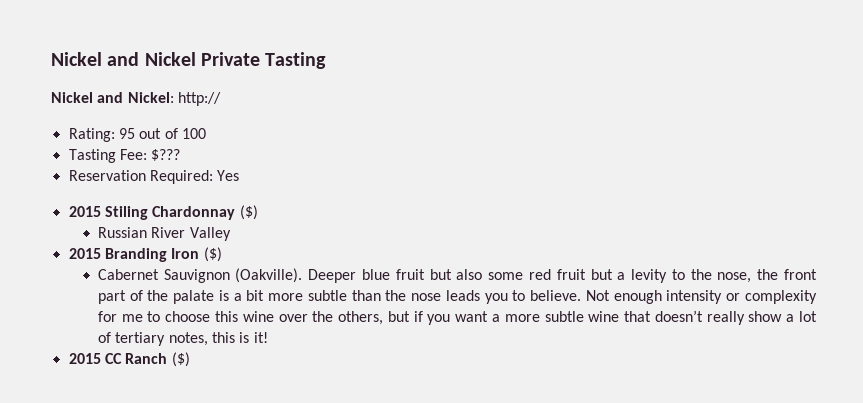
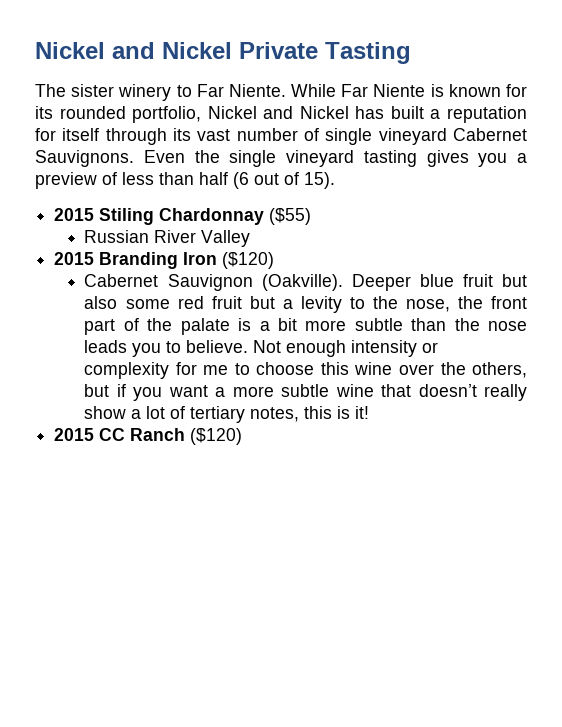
- Nickel and Nickel: http://
- Rating: 95 out of 100
- Tasting Fee: $???
- Reservation Required: Yes
+ The sister winery to Far Niente. While Far Niente is known for its rounded portfolio, Nickel and Nickel has built a reputation for itself through its vast number of single vineyard Cabernet Sauvignons. Even the single vineyard tasting gives you a preview of less than half (6 out of 15).
- 2015 Stiling Chardonnay ($)
+ 2015 Stiling Chardonnay ($55)
- 2015 Branding Iron ($)
+ 2015 Branding Iron ($120)
- 2015 CC Ranch ($)
+ 2015 CC Ranch ($120)

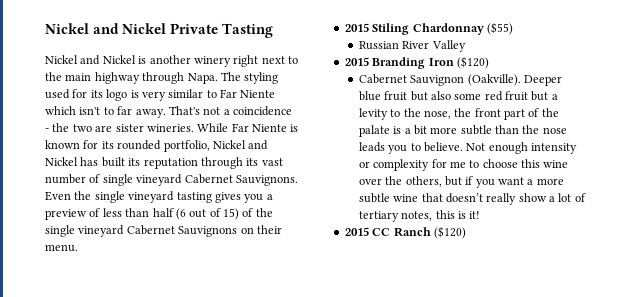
- The sister winery to Far Niente.
+ Nickel and Nickel is another winery right next to the main highway through Napa. The styling used for its logo is very similar to Far Niente which isn't to far away. That's not a coincidence - the two are sister wineries.
- While Far Niente is known for its rounded portfolio, Nickel and Nickel has built a reputation for itself through its vast number of single vineyard Cabernet Sauvignons.
+ While Far Niente is known for its rounded portfolio, Nickel and Nickel has built its reputation through its vast number of single vineyard Cabernet Sauvignons.
- Even the single vineyard tasting gives you a preview of less than half (6 out of 15).
+ Even the single vineyard tasting gives you a preview of less than half (6 out of 15) of the single vineyard Cabernet Sauvignons on their menu.

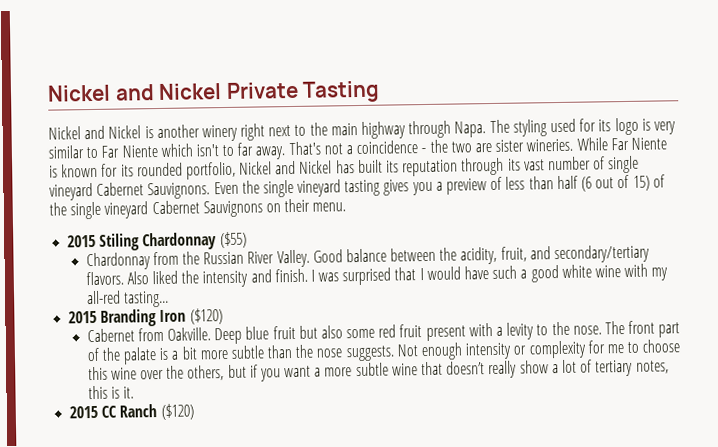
- Russian River Valley
+ Chardonnay from the Russian River Valley. Good balance between the acidity, fruit, and secondary/tertiary flavors. Also liked the intensity and finish. I was surprised that I would have such a good white wine with my all-red tasting...
- Cabernet Sauvignon (Oakville). Deeper blue fruit but also some red fruit but a levity to the nose, the front part of the palate is a bit more subtle than the nose leads you to believe.
+ Cabernet from Oakville. Deep blue fruit but also some red fruit present with a levity to the nose. The front part of the palate is a bit more subtle than the nose suggests.
- Not enough intensity or complexity for me to choose this wine over the others, but if you want a more subtle wine that doesn’t really show a lot of tertiary notes, this is it!
+ Not enough intensity or complexity for me to choose this wine over the others, but if you want a more subtle wine that doesn’t really show a lot of tertiary notes, this is it.

